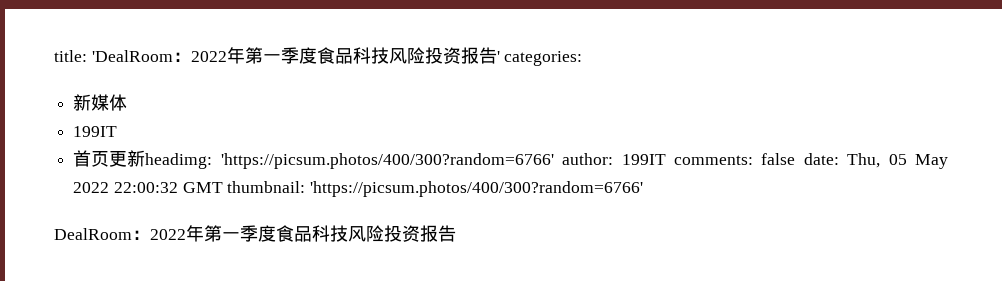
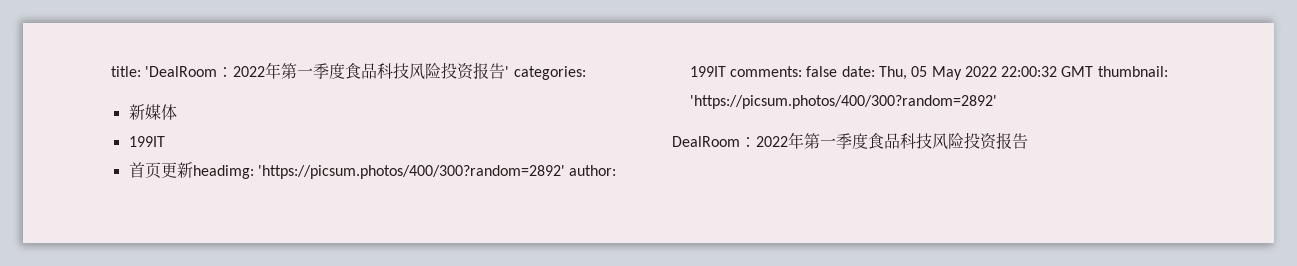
- 首页更新headimg: 'https://picsum.photos/400/300?random=6766' author: 199IT comments: false date: Thu, 05 May 2022 22:00:32 GMT thumbnail: 'https://picsum.photos/400/300?random=6766'
+ 首页更新headimg: 'https://picsum.photos/400/300?random=2892' author: 199IT comments: false date: Thu, 05 May 2022 22:00:32 GMT thumbnail: 'https://picsum.photos/400/300?random=2892'

